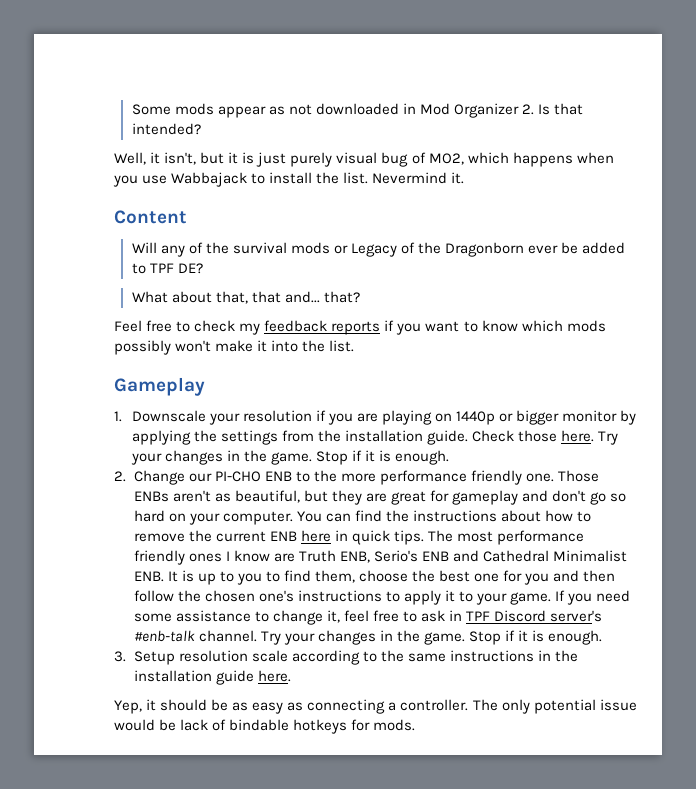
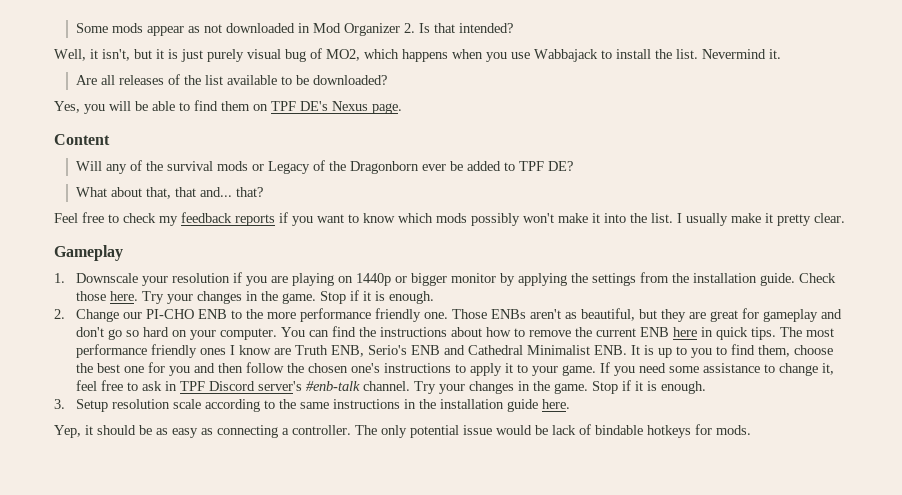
+ Are all releases of the list available to be downloaded?
+ Yes, you will be able to find them on TPF DE's Nexus page.
+ I usually make it pretty clear.

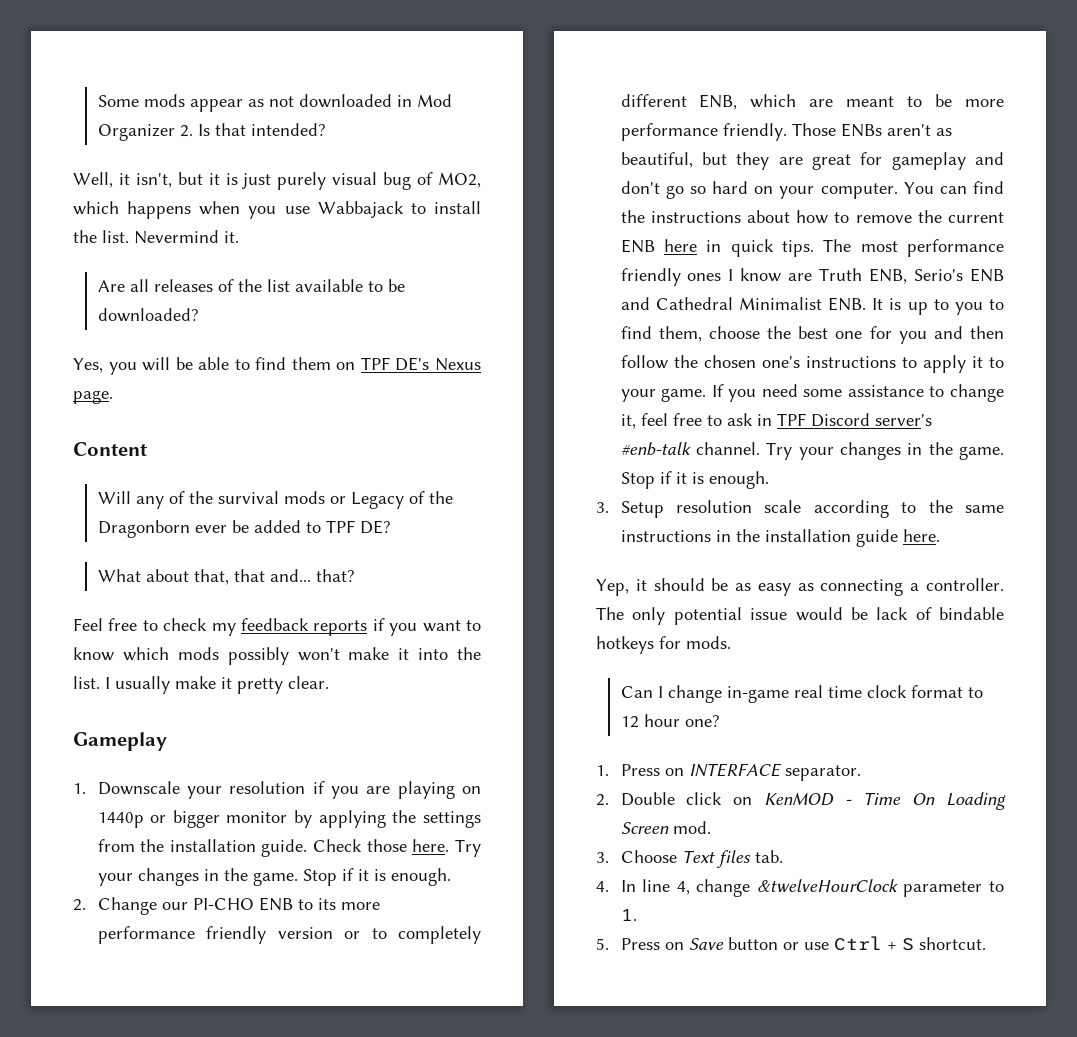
- 2. Change our PI-CHO ENB to the more performance friendly one.
+ 2. Change our PI-CHO ENB to its more performance friendly version or to completely different ENB, which are meant to be more performance friendly.
+ Can I change in-game real time clock format to 12 hour one?
+ 1. Press on INTERFACE separator.
+ 2. Double click on KenMOD - Time On Loading Screen mod.
+ 3. Choose Text files tab.
+ 4. In line 4, change &twelveHourClock parameter to 1.
+ 5. Press on Save button or use Ctrl + S shortcut.

